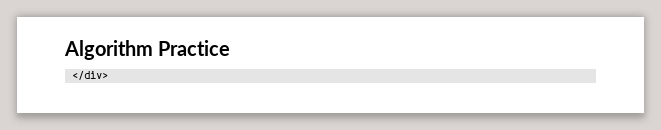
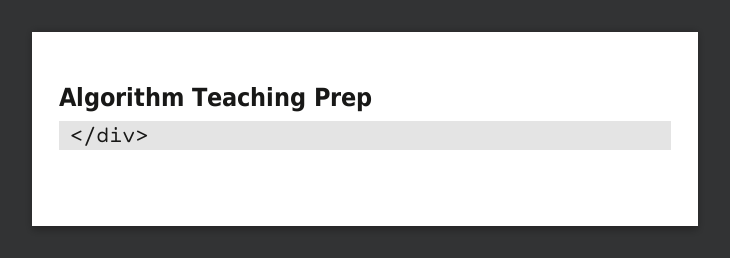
- Algorithm Practice
+ Algorithm Teaching Prep

